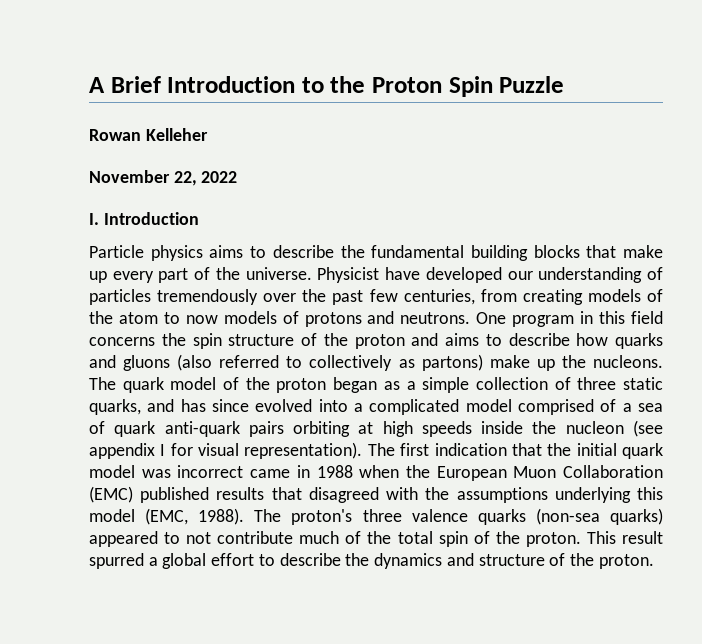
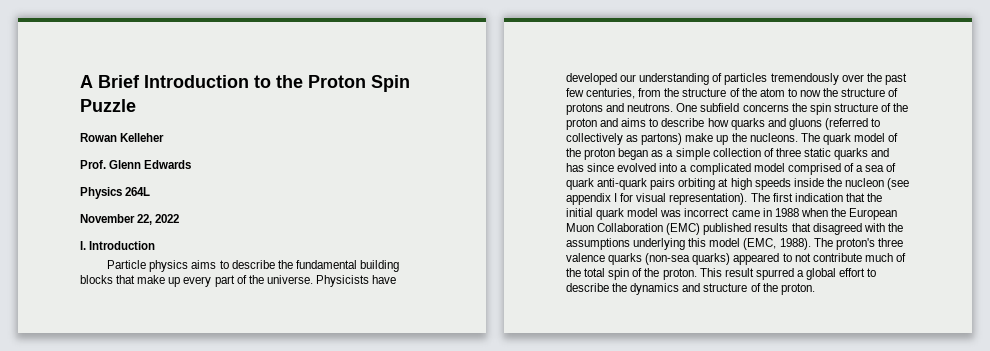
+ Prof. Glenn Edwards
+ Physics 264L
- Physicist have developed our understanding of particles tremendously over the past few centuries, from creating models of the atom to now models of protons and neutrons.
+ Physicists have developed our understanding of particles tremendously over the past few centuries, from the structure of the atom to now the structure of protons and neutrons.
- One program in this field concerns the spin structure of the proton and aims to describe how quarks and gluons (also referred to collectively as partons) make up the nucleons.
+ One subfield concerns the spin structure of the proton and aims to describe how quarks and gluons (referred to collectively as partons) make up the nucleons.
- The quark model of the proton began as a simple collection of three static quarks, and has since evolved into a complicated model comprised of a sea of quark anti-quark pairs orbiting at high speeds inside the nucleon (see appendix I for visual representation).
+ The quark model of the proton began as a simple collection of three static quarks and has since evolved into a complicated model comprised of a sea of quark anti-quark pairs orbiting at high speeds inside the nucleon (see appendix I for visual representation).

